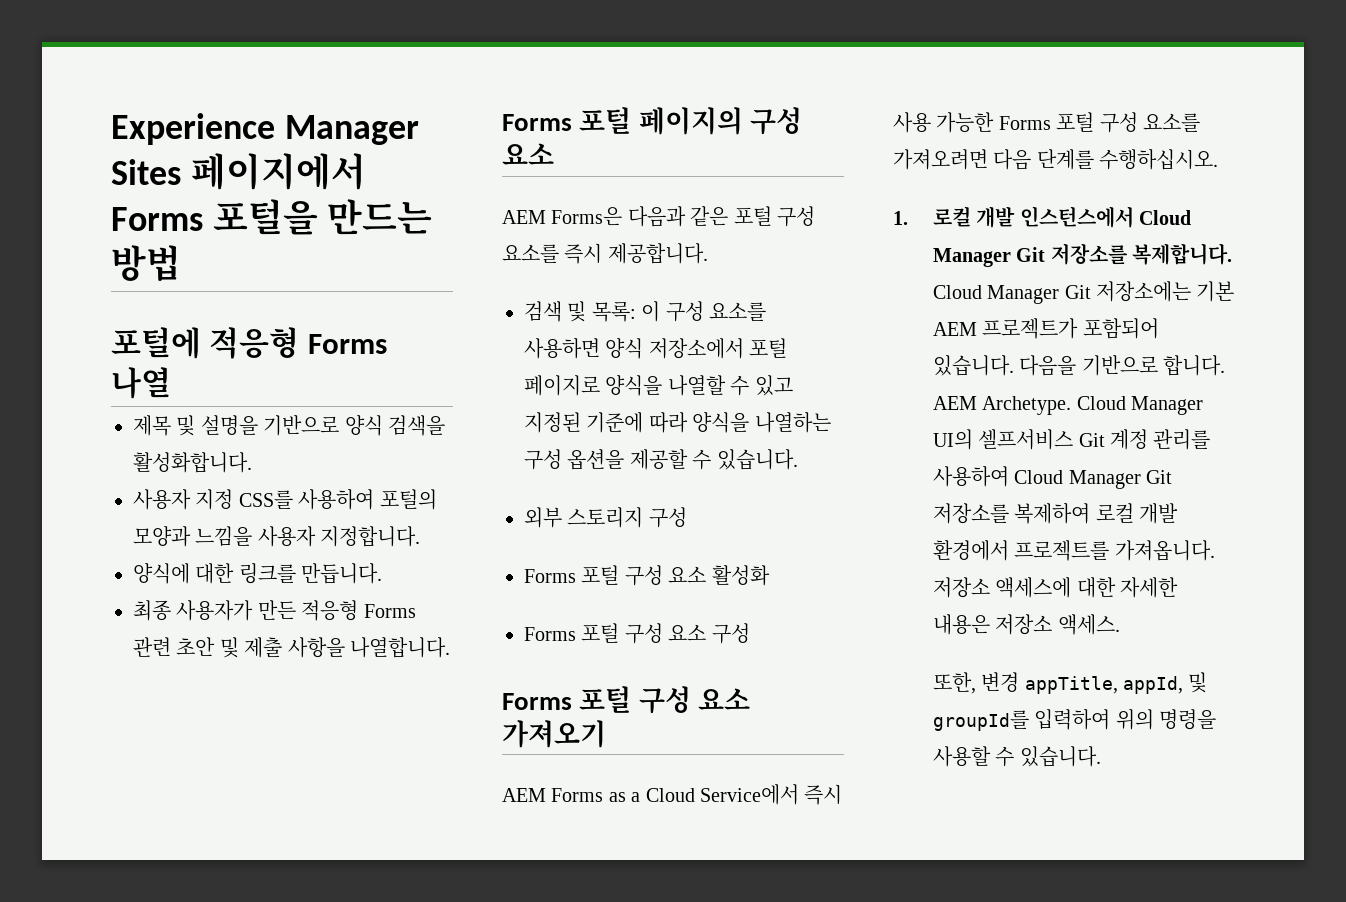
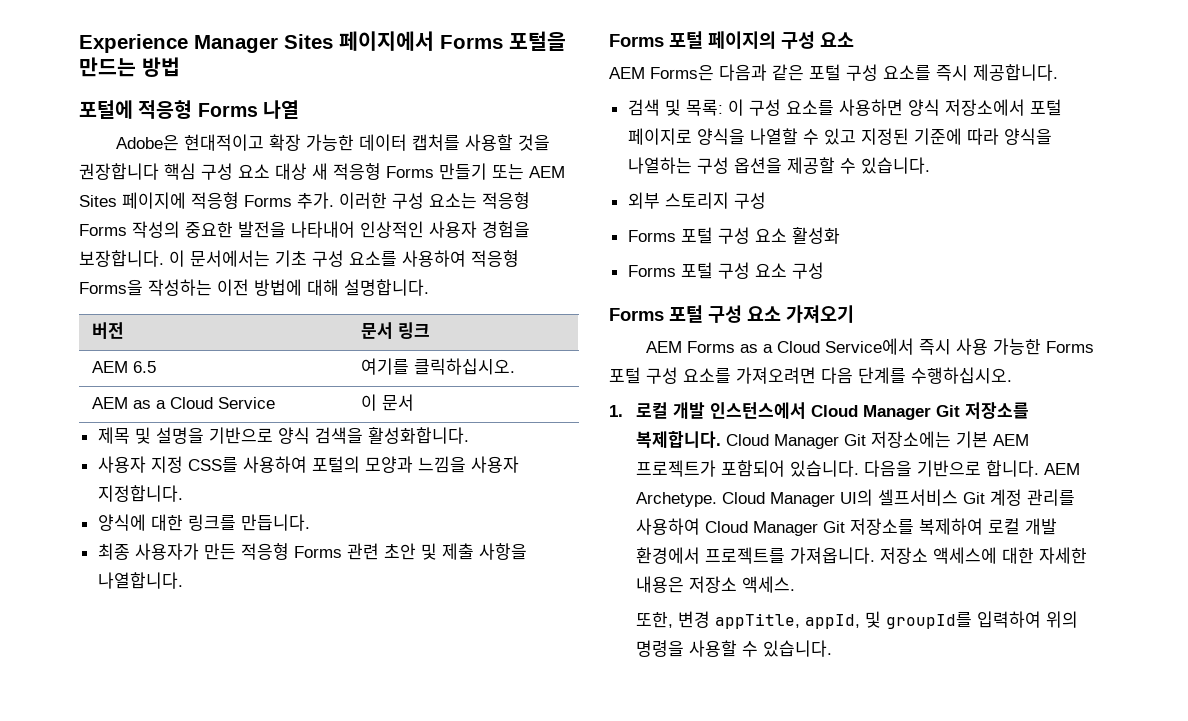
+ Adobe은 현대적이고 확장 가능한 데이터 캡처를 사용할 것을 권장합니다 핵심 구성 요소 대상 새 적응형 Forms 만들기 또는 AEM Sites 페이지에 적응형 Forms 추가. 이러한 구성 요소는 적응형 Forms 작성의 중요한 발전을 나타내어 인상적인 사용자 경험을 보장합니다. 이 문서에서는 기초 구성 요소를 사용하여 적응형 Forms을 작성하는 이전 방법에 대해 설명합니다.
+ 버전 | 문서 링크
+ AEM 6.5 | 여기를 클릭하십시오.
+ AEM as a Cloud Service | 이 문서

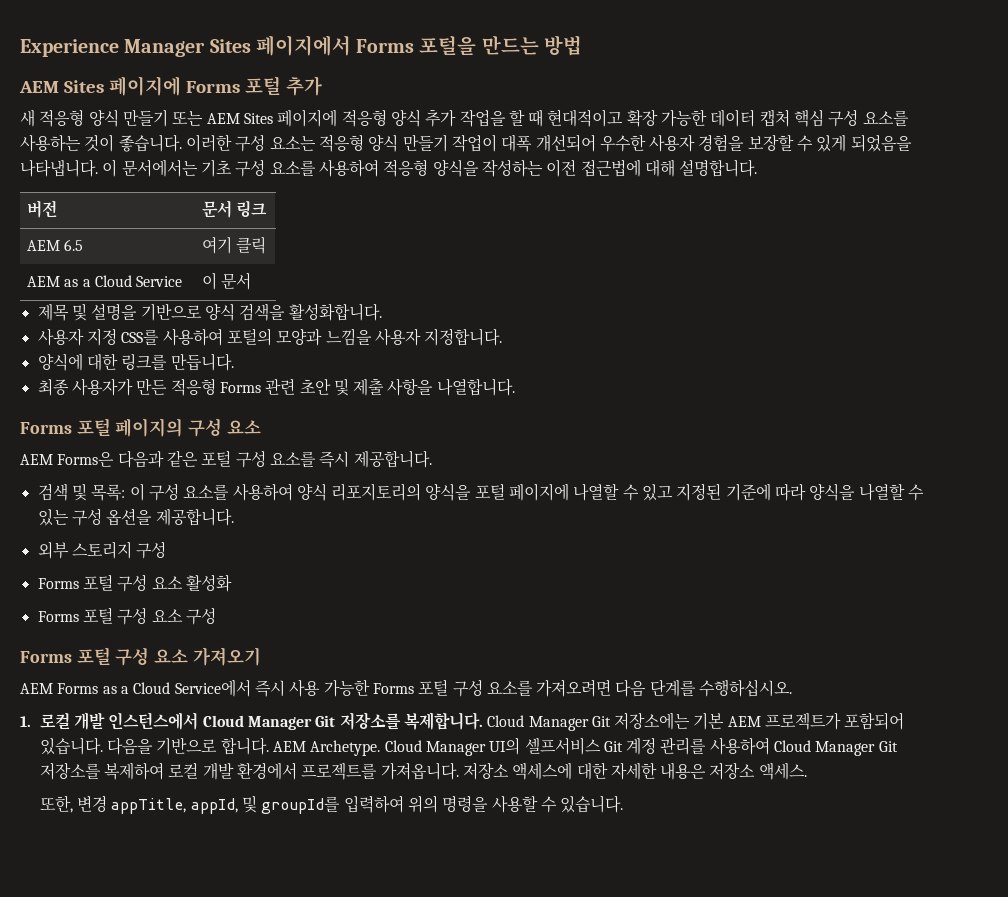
- 포털에 적응형 Forms 나열
- Adobe은 현대적이고 확장 가능한 데이터 캡처를 사용할 것을 권장합니다 핵심 구성 요소 대상 새 적응형 Forms 만들기 또는 AEM Sites 페이지에 적응형 Forms 추가. 이러한 구성 요소는 적응형 Forms 작성의 중요한 발전을 나타내어 인상적인 사용자 경험을 보장합니다.
+ AEM Sites 페이지에 Forms 포털 추가
+ 새 적응형 양식 만들기 또는 AEM Sites 페이지에 적응형 양식 추가 작업을 할 때 현대적이고 확장 가능한 데이터 캡처 핵심 구성 요소를 사용하는 것이 좋습니다. 이러한 구성 요소는 적응형 양식 만들기 작업이 대폭 개선되어 우수한 사용자 경험을 보장할 수 있게 되었음을 나타냅니다.
- 이 문서에서는 기초 구성 요소를 사용하여 적응형 Forms을 작성하는 이전 방법에 대해 설명합니다.
+ 이 문서에서는 기초 구성 요소를 사용하여 적응형 양식을 작성하는 이전 접근법에 대해 설명합니다.
- AEM 6.5 | 여기를 클릭하십시오.
+ AEM 6.5 | 여기 클릭
- 검색 및 목록: 이 구성 요소를 사용하면 양식 저장소에서 포털 페이지로 양식을 나열할 수 있고 지정된 기준에 따라 양식을 나열하는 구성 옵션을 제공할 수 있습니다.
+ 검색 및 목록: 이 구성 요소를 사용하여 양식 리포지토리의 양식을 포털 페이지에 나열할 수 있고 지정된 기준에 따라 양식을 나열할 수 있는 구성 옵션을 제공합니다.

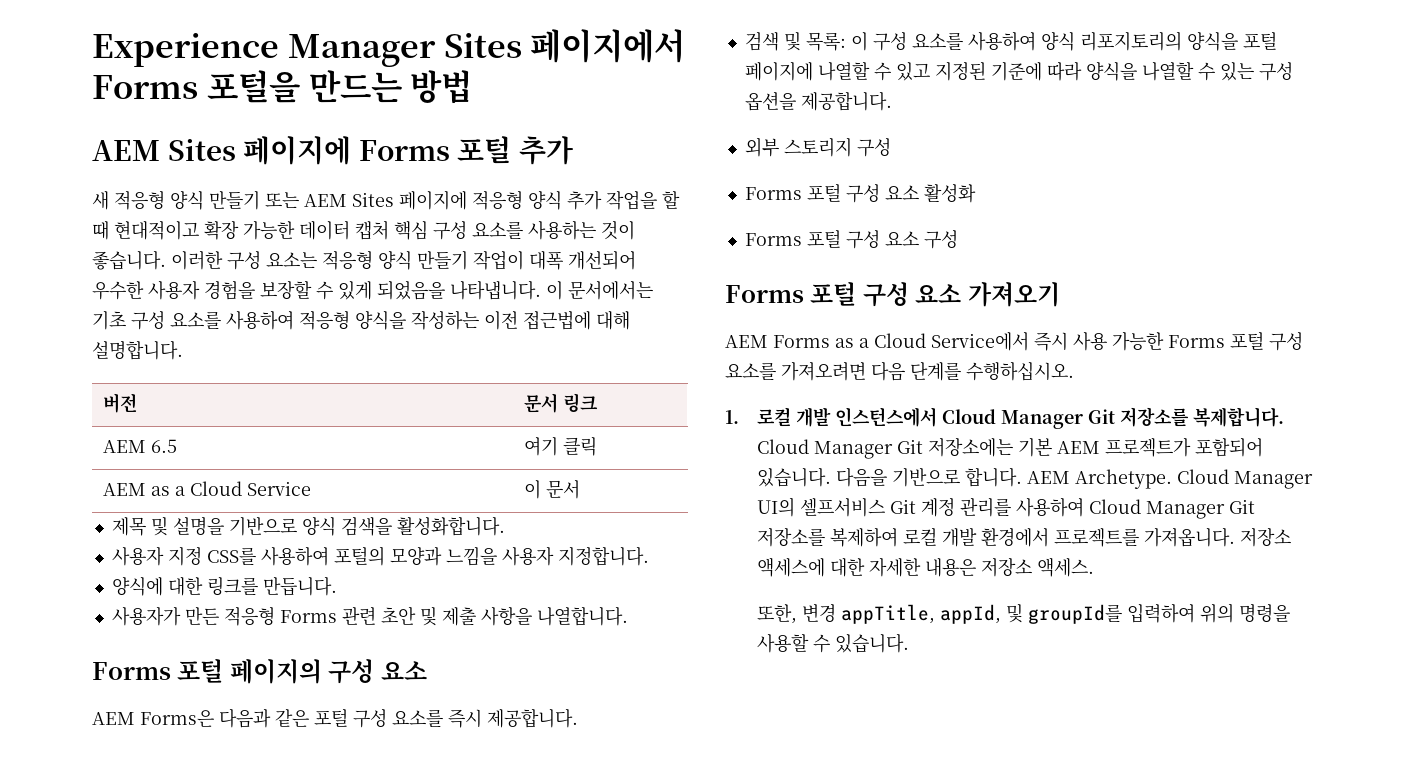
- 최종 사용자가 만든 적응형 Forms 관련 초안 및 제출 사항을 나열합니다.
+ 사용자가 만든 적응형 Forms 관련 초안 및 제출 사항을 나열합니다.

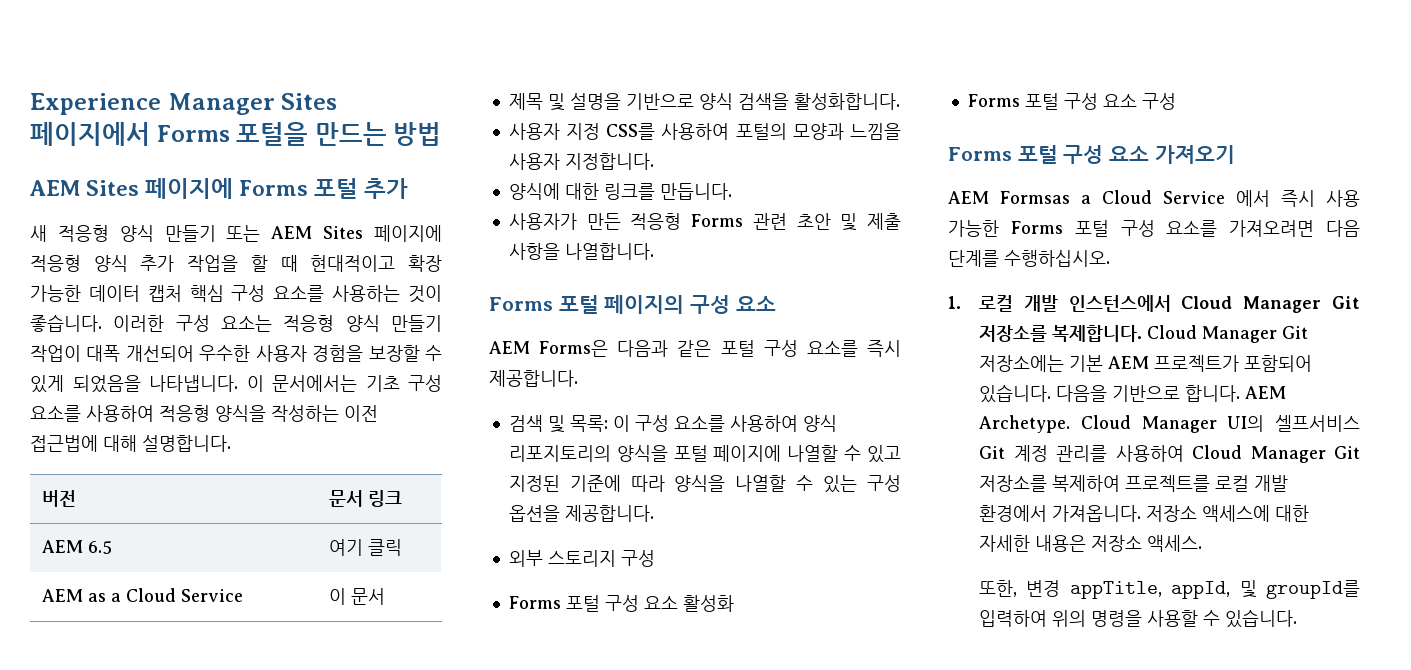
- AEM Forms as a Cloud Service에서 즉시 사용 가능한 Forms 포털 구성 요소를 가져오려면 다음 단계를 수행하십시오.
+ AEM Formsas a Cloud Service 에서 즉시 사용 가능한 Forms 포털 구성 요소를 가져오려면 다음 단계를 수행하십시오.
- Cloud Manager UI의 셀프서비스 Git 계정 관리를 사용하여 Cloud Manager Git 저장소를 복제하여 로컬 개발 환경에서 프로젝트를 가져옵니다.
+ Cloud Manager UI의 셀프서비스 Git 계정 관리를 사용하여 Cloud Manager Git 저장소를 복제하여 프로젝트를 로컬 개발 환경에서 가져옵니다.

